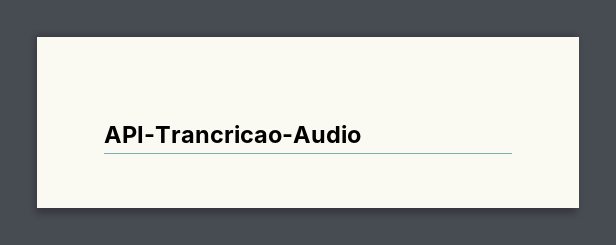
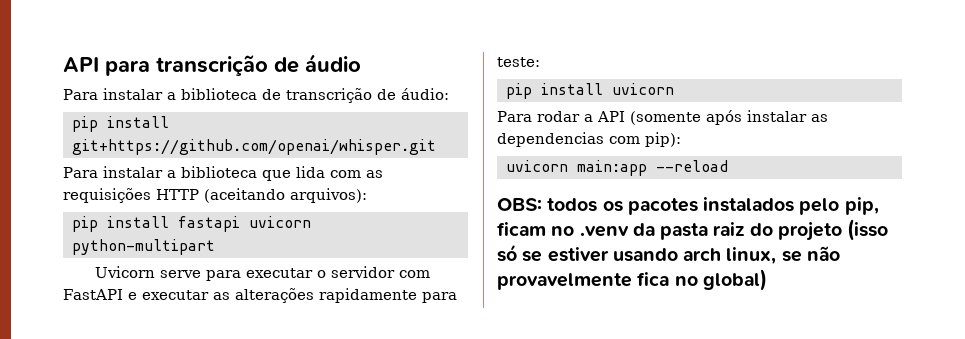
- API-Trancricao-Audio
+ API para transcrição de áudio
+ Para instalar a biblioteca de transcrição de áudio:
+ pip install git+https://github.com/openai/whisper.git
+ Para instalar a biblioteca que lida com as requisições HTTP (aceitando arquivos):
+ pip install fastapi uvicorn python-multipart
+ Uvicorn serve para executar o servidor com FastAPI e executar as alterações rapidamente para teste:
+ pip install uvicorn
+ Para rodar a API (somente após instalar as dependencias com pip):
+ uvicorn main:app --reload
+ OBS: todos os pacotes instalados pelo pip, ficam no .venv da pasta raiz do projeto (isso só se estiver usando arch linux, se não provavelmente fica no global)

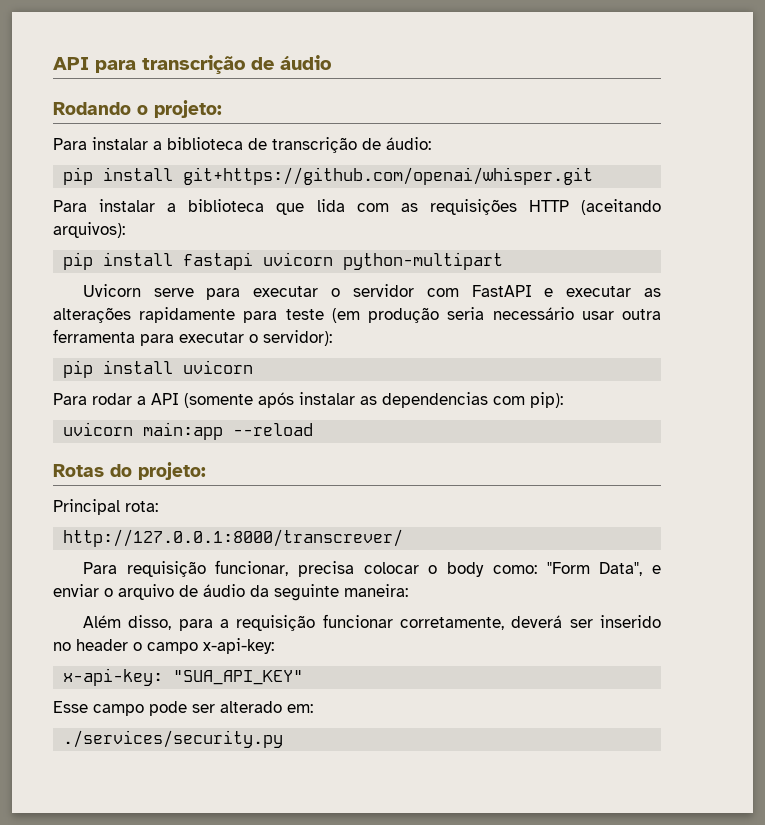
+ Rodando o projeto:
- Uvicorn serve para executar o servidor com FastAPI e executar as alterações rapidamente para teste:
+ Uvicorn serve para executar o servidor com FastAPI e executar as alterações rapidamente para teste (em produção seria necessário usar outra ferramenta para executar o servidor):
- OBS: todos os pacotes instalados pelo pip, ficam no .venv da pasta raiz do projeto (isso só se estiver usando arch linux, se não provavelmente fica no global)
+ Rotas do projeto:
+ Principal rota:
+ http://127.0.0.1:8000/transcrever/
+ Para requisição funcionar, precisa colocar o body como: "Form Data", e enviar o arquivo de áudio da seguinte maneira:
+ Além disso, para a requisição funcionar corretamente, deverá ser inserido no header o campo x-api-key:
+ x-api-key: "SUA_API_KEY"
+ Esse campo pode ser alterado em:
+ ./services/security.py

